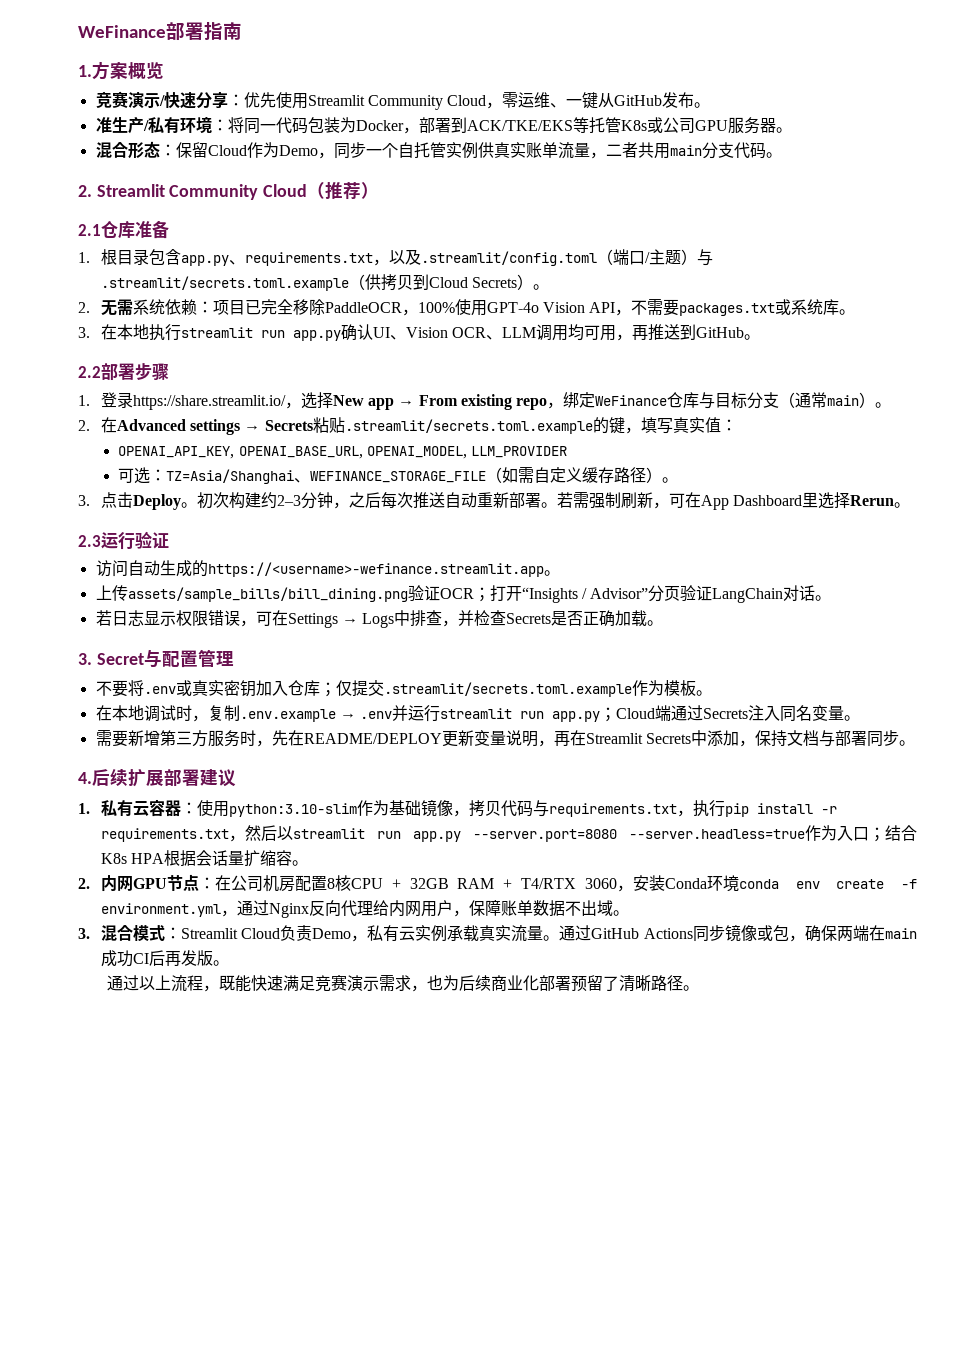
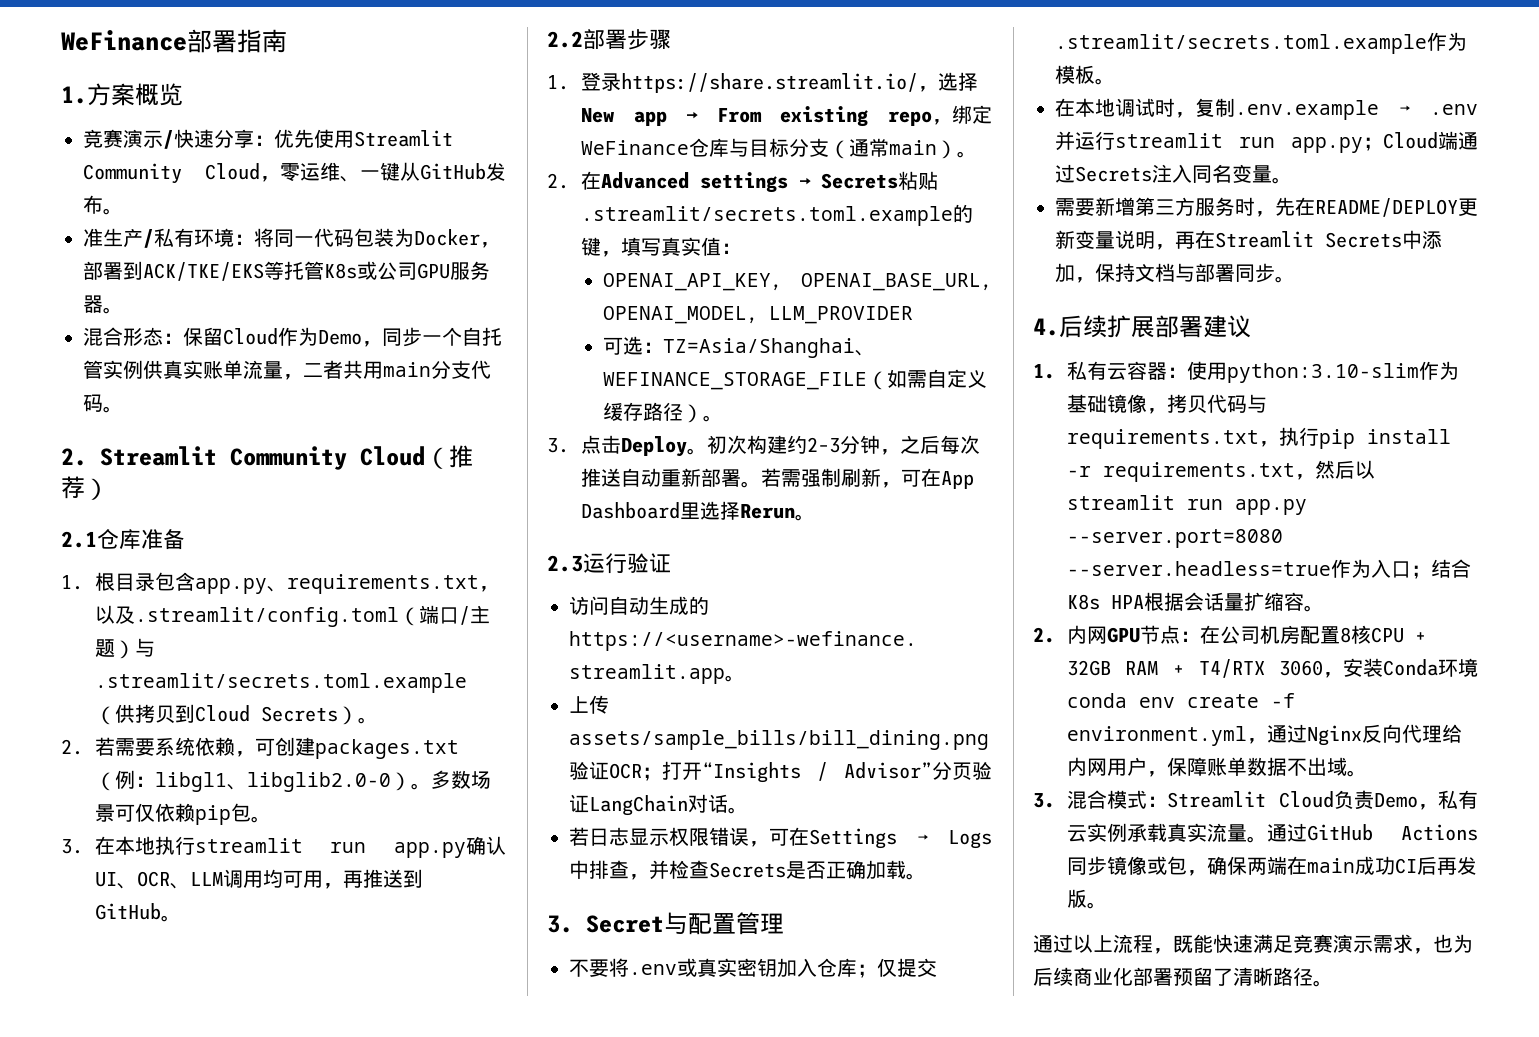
- 2.无需系统依赖：项目已完全移除PaddleOCR，100%使用GPT-4o Vision API，不需要packages.txt或系统库。
+ 2.若需要系统依赖，可创建packages.txt（例：libgl1、libglib2.0-0）。多数场景可仅依赖pip包。
- 3.在本地执行streamlit run app.py确认UI、Vision OCR、LLM调用均可用，再推送到GitHub。
+ 3.在本地执行streamlit run app.py确认UI、OCR、LLM调用均可用，再推送到GitHub。

